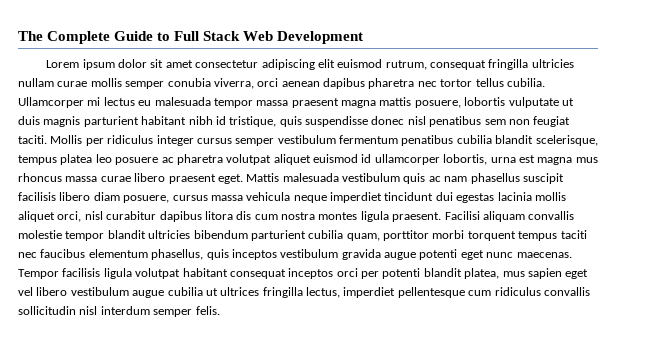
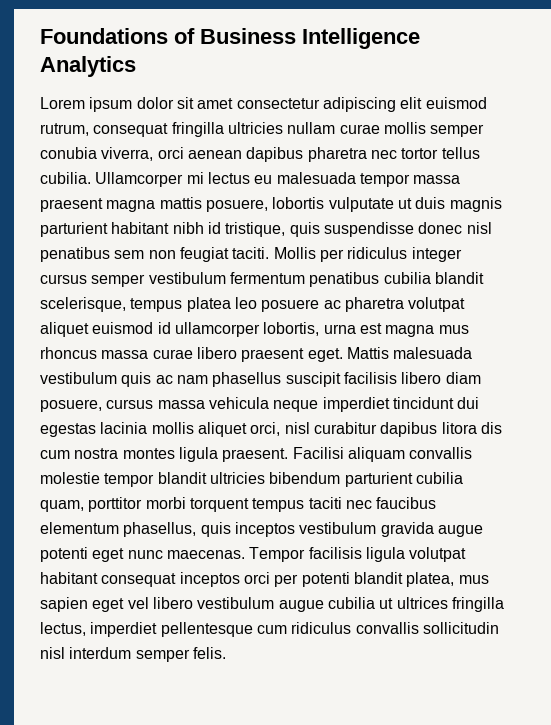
- The Complete Guide to Full Stack Web Development
+ Foundations of Business Intelligence Analytics

